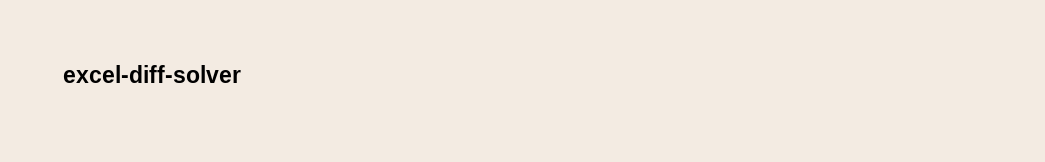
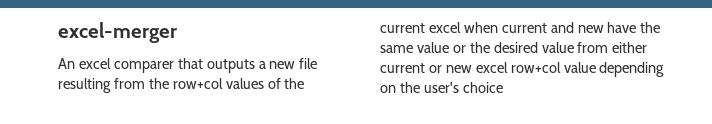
- excel-diff-solver
+ excel-merger
+ An excel comparer that outputs a new file resulting from the row+col values of the current excel when current and new have the same value or the desired value from either current or new excel row+col value depending on the user's choice

